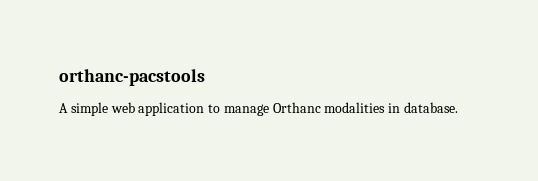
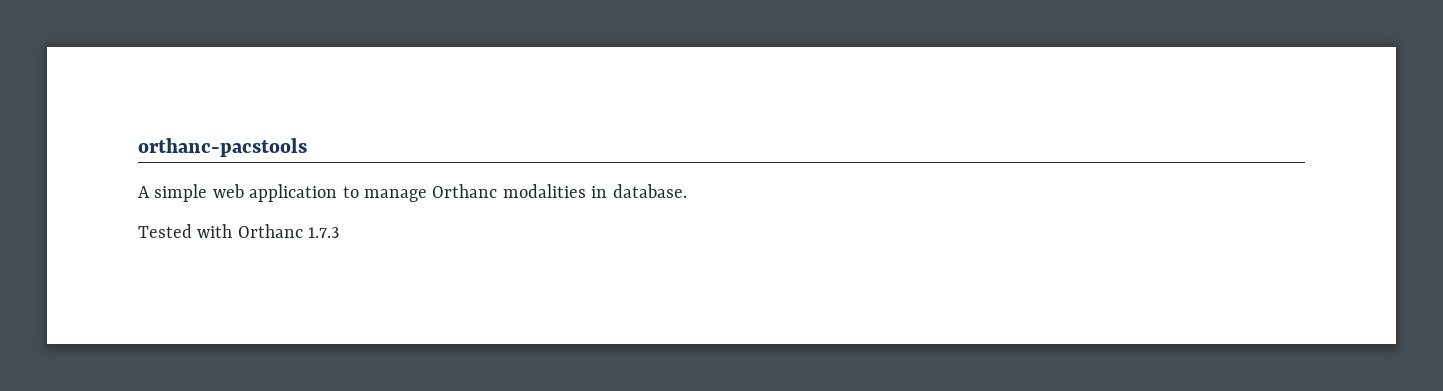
+ Tested with Orthanc 1.7.3

